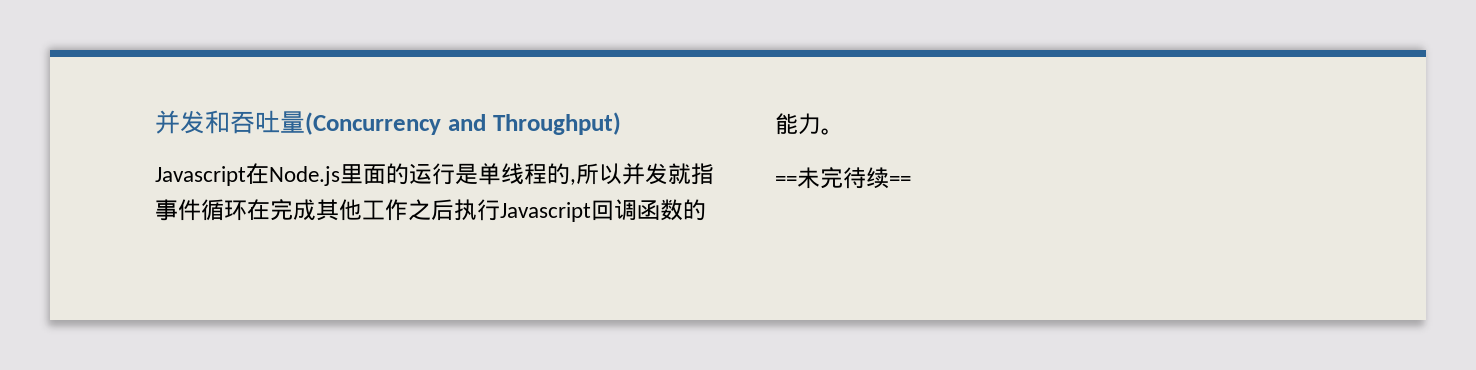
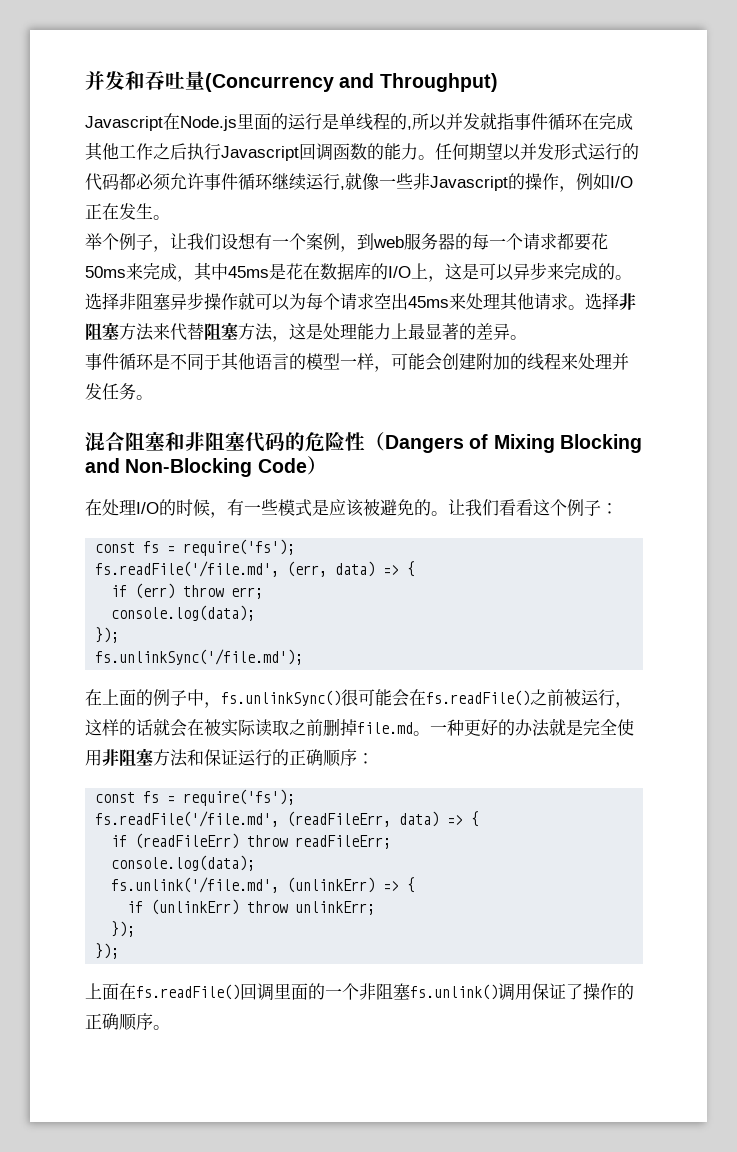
- Javascript在Node.js里面的运行是单线程的,所以并发就指事件循环在完成其他工作之后执行Javascript回调函数的能力。
- ==未完待续==
+ Javascript在Node.js里面的运行是单线程的,所以并发就指事件循环在完成其他工作之后执行Javascript回调函数的能力。任何期望以并发形式运行的代码都必须允许事件循环继续运行,就像一些非Javascript的操作，例如I/O正在发生。
+ 举个例子，让我们设想有一个案例，到web服务器的每一个请求都要花50ms来完成，其中45ms是花在数据库的I/O上，这是可以异步来完成的。选择非阻塞异步操作就可以为每个请求空出45ms来处理其他请求。选择非阻塞方法来代替阻塞方法，这是处理能力上最显著的差异。
+ 事件循环是不同于其他语言的模型一样，可能会创建附加的线程来处理并发任务。
+ 混合阻塞和非阻塞代码的危险性（Dangers of Mixing Blocking and Non-Blocking Code）
+ 在处理I/O的时候，有一些模式是应该被避免的。让我们看看这个例子：
+ const fs = require('fs');
+ fs.readFile('/file.md', (err, data) => {
+ if (err) throw err;
+ console.log(data);
+ });
+ fs.unlinkSync('/file.md');
+ 在上面的例子中，fs.unlinkSync()很可能会在fs.readFile()之前被运行，这样的话就会在被实际读取之前删掉file.md。一种更好的办法就是完全使用非阻塞方法和保证运行的正确顺序：
+ const fs = require('fs');
+ fs.readFile('/file.md', (readFileErr, data) => {
+ if (readFileErr) throw readFileErr;
+ console.log(data);
+ fs.unlink('/file.md', (unlinkErr) => {
+ if (unlinkErr) throw unlinkErr;
+ });
+ });
+ 上面在fs.readFile()回调里面的一个非阻塞fs.unlink()调用保证了操作的正确顺序。

